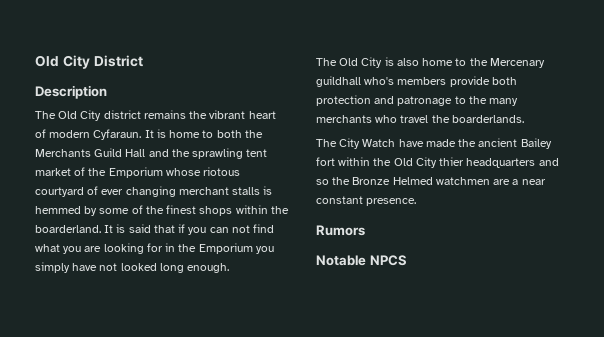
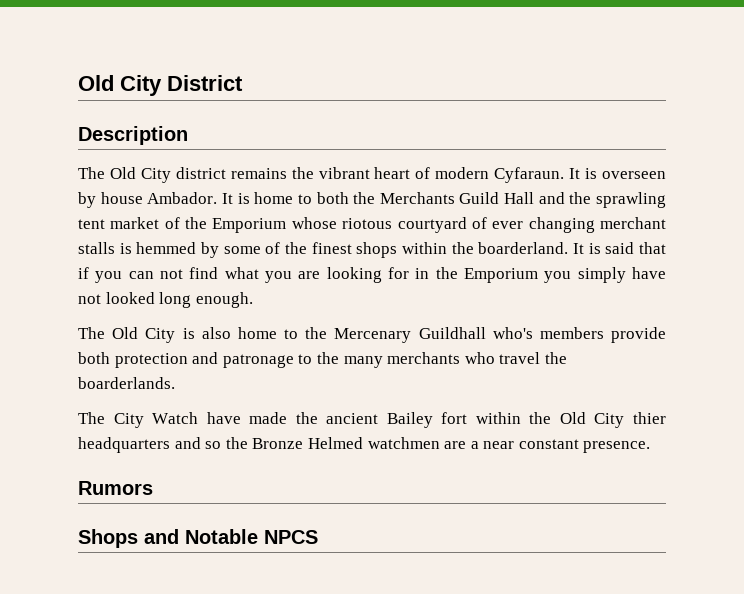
- It is home to both the Merchants Guild Hall and the sprawling tent market of the Emporium whose riotous courtyard of ever changing merchant stalls is hemmed by some of the finest shops within the boarderland.
+ It is overseen by house Ambador. It is home to both the Merchants Guild Hall and the sprawling tent market of the Emporium whose riotous courtyard of ever changing merchant stalls is hemmed by some of the finest shops within the boarderland.
- The Old City is also home to the Mercenary guildhall who's members provide both protection and patronage to the many merchants who travel the boarderlands.
+ The Old City is also home to the Mercenary Guildhall who's members provide both protection and patronage to the many merchants who travel the boarderlands.
- Notable NPCS
+ Shops and Notable NPCS

